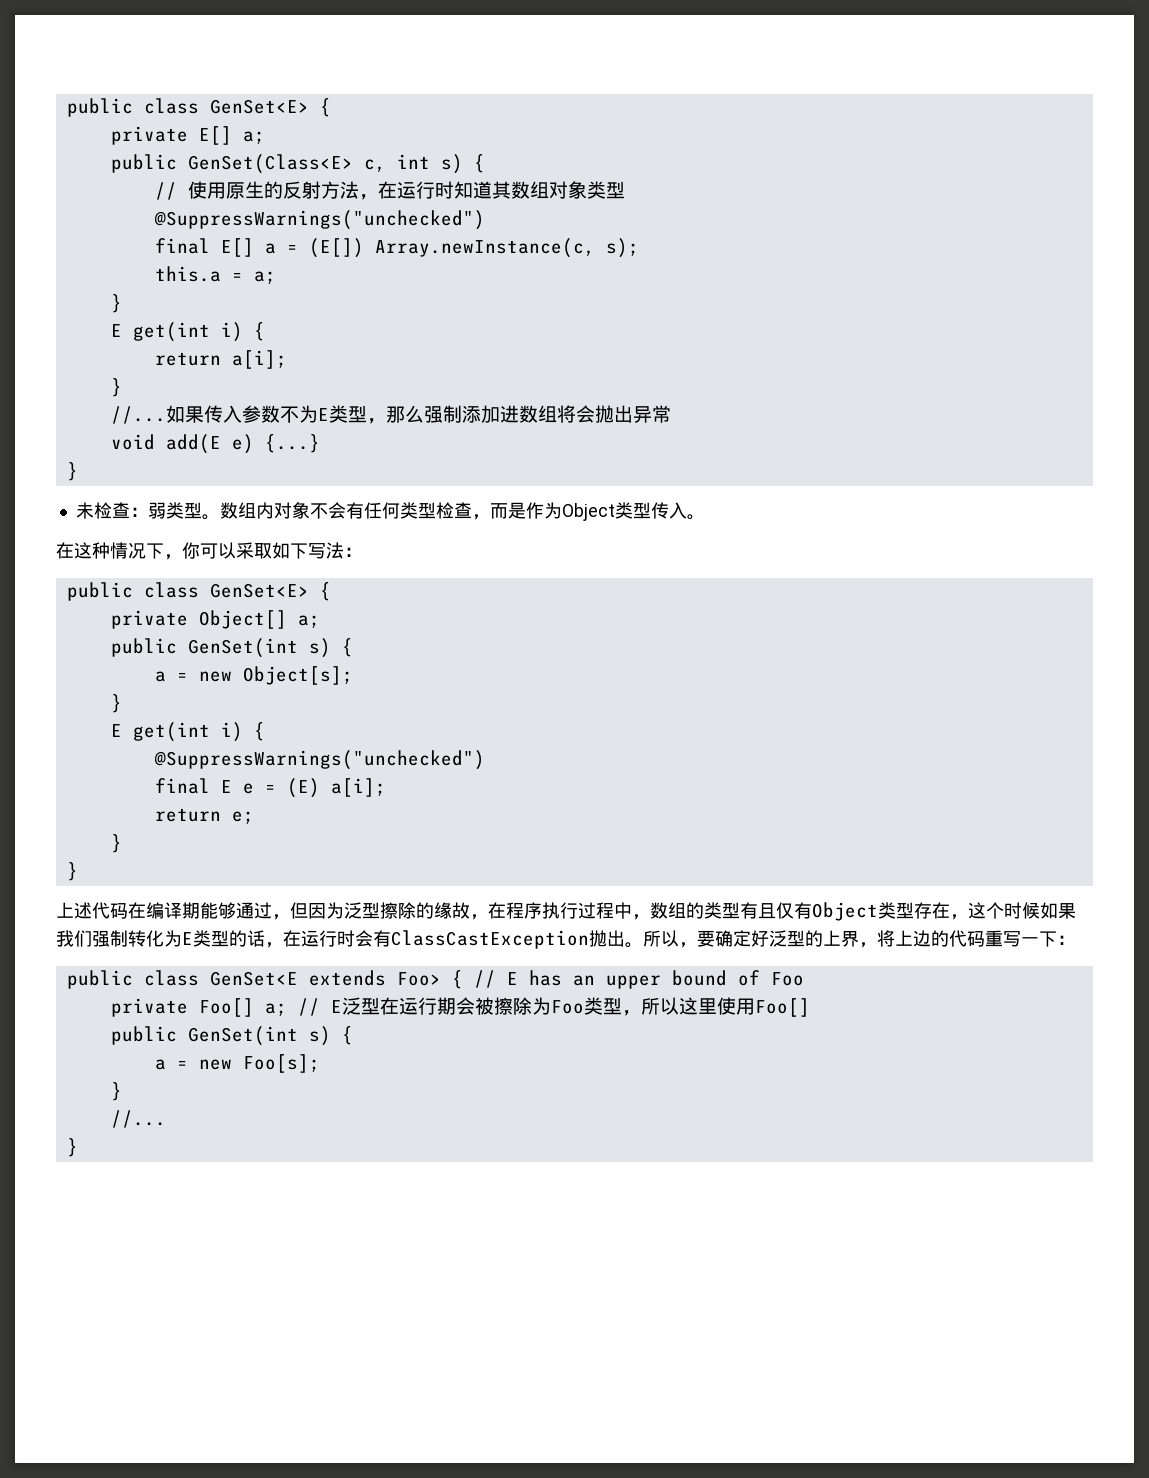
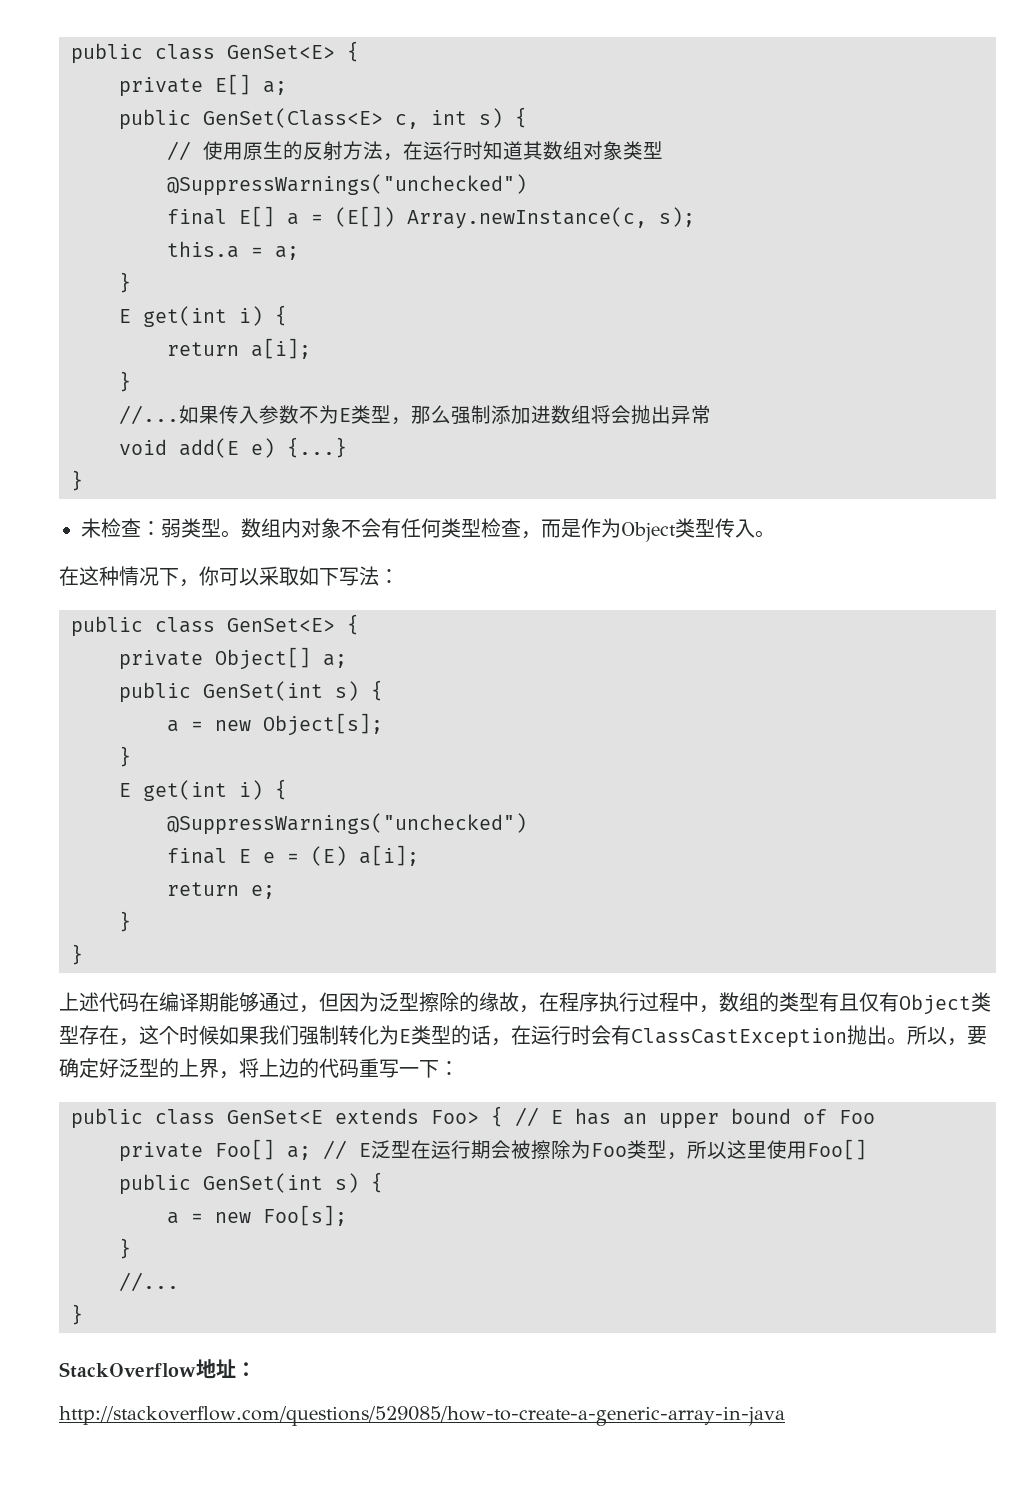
+ StackOverflow地址：
+ http://stackoverflow.com/questions/529085/how-to-create-a-generic-array-in-java

